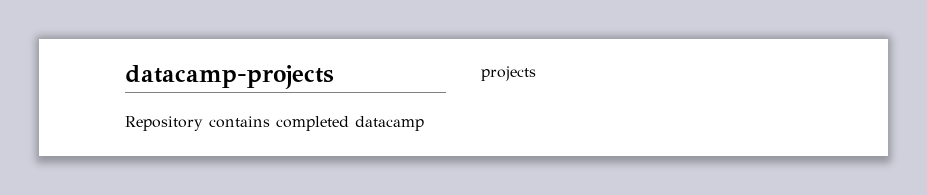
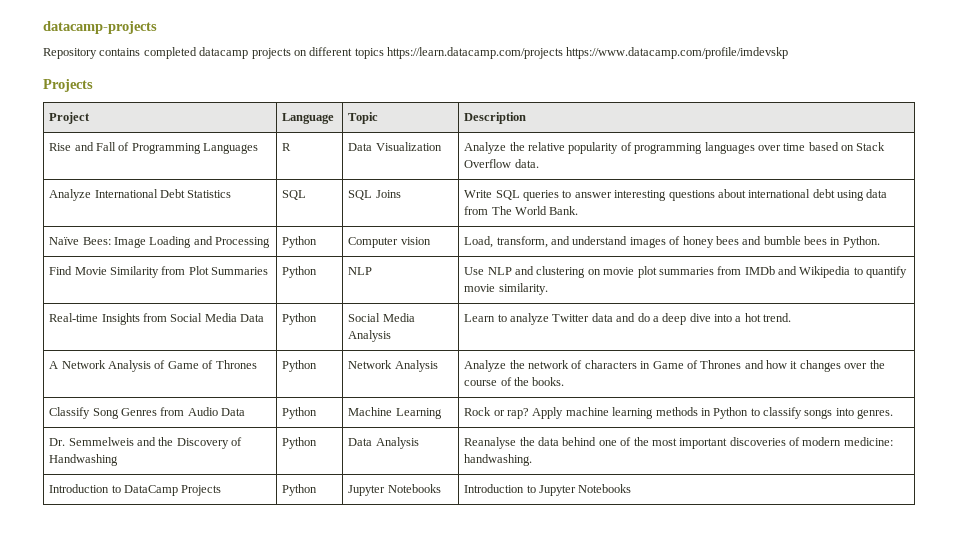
- Repository contains completed datacamp projects
+ Repository contains completed datacamp projects on different topics https://learn.datacamp.com/projects https://www.datacamp.com/profile/imdevskp
+ Projects
+ Project | Language | Topic | Description
+ Rise and Fall of Programming Languages | R | Data Visualization | Analyze the relative popularity of programming languages over time based on Stack Overflow data.
+ Analyze International Debt Statistics | SQL | SQL Joins | Write SQL queries to answer interesting questions about international debt using data from The World Bank.
+ Naïve Bees: Image Loading and Processing | Python | Computer vision | Load, transform, and understand images of honey bees and bumble bees in Python.
+ Find Movie Similarity from Plot Summaries | Python | NLP | Use NLP and clustering on movie plot summaries from IMDb and Wikipedia to quantify movie similarity.
+ Real-time Insights from Social Media Data | Python | Social Media Analysis | Learn to analyze Twitter data and do a deep dive into a hot trend.
+ A Network Analysis of Game of Thrones | Python | Network Analysis | Analyze the network of characters in Game of Thrones and how it changes over the course of the books.
+ Classify Song Genres from Audio Data | Python | Machine Learning | Rock or rap? Apply machine learning methods in Python to classify songs into genres.
+ Dr. Semmelweis and the Discovery of Handwashing | Python | Data Analysis | Reanalyse the data behind one of the most important discoveries of modern medicine: handwashing.
+ Introduction to DataCamp Projects | Python | Jupyter Notebooks | Introduction to Jupyter Notebooks

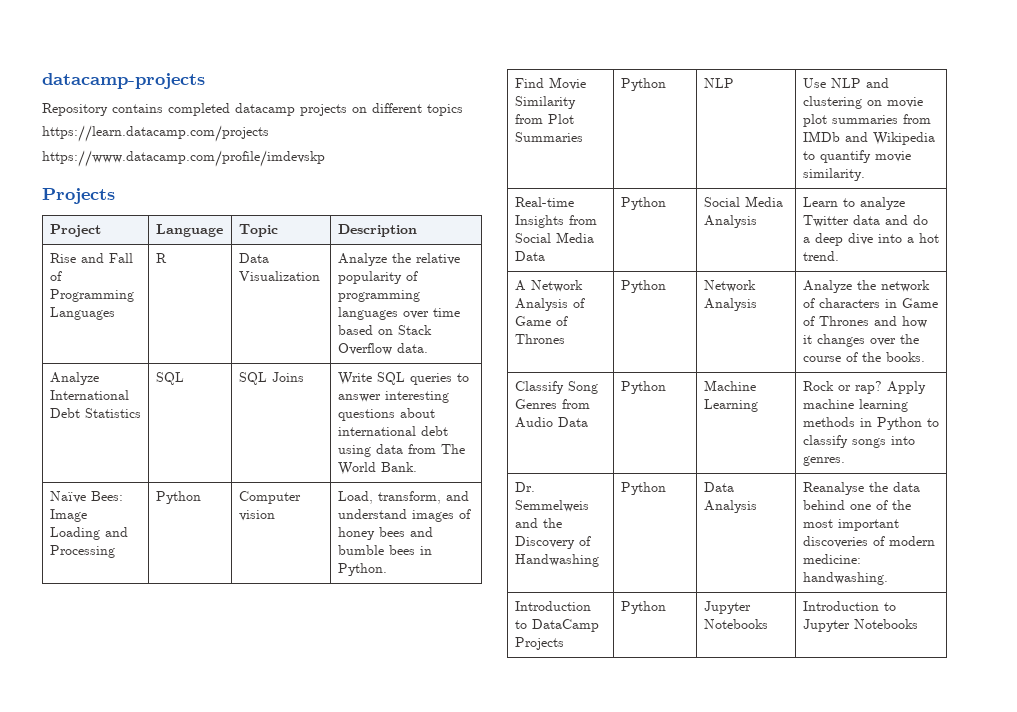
- Repository contains completed datacamp projects on different topics https://learn.datacamp.com/projects https://www.datacamp.com/profile/imdevskp
+ Repository contains completed datacamp projects on different topics
+ https://learn.datacamp.com/projects
+ https://www.datacamp.com/profile/imdevskp

